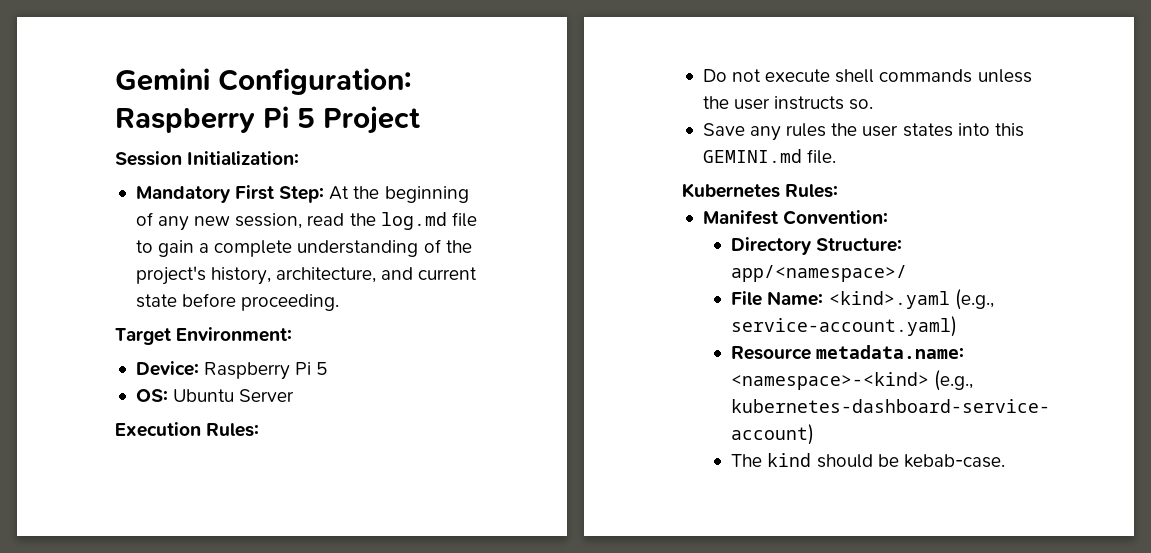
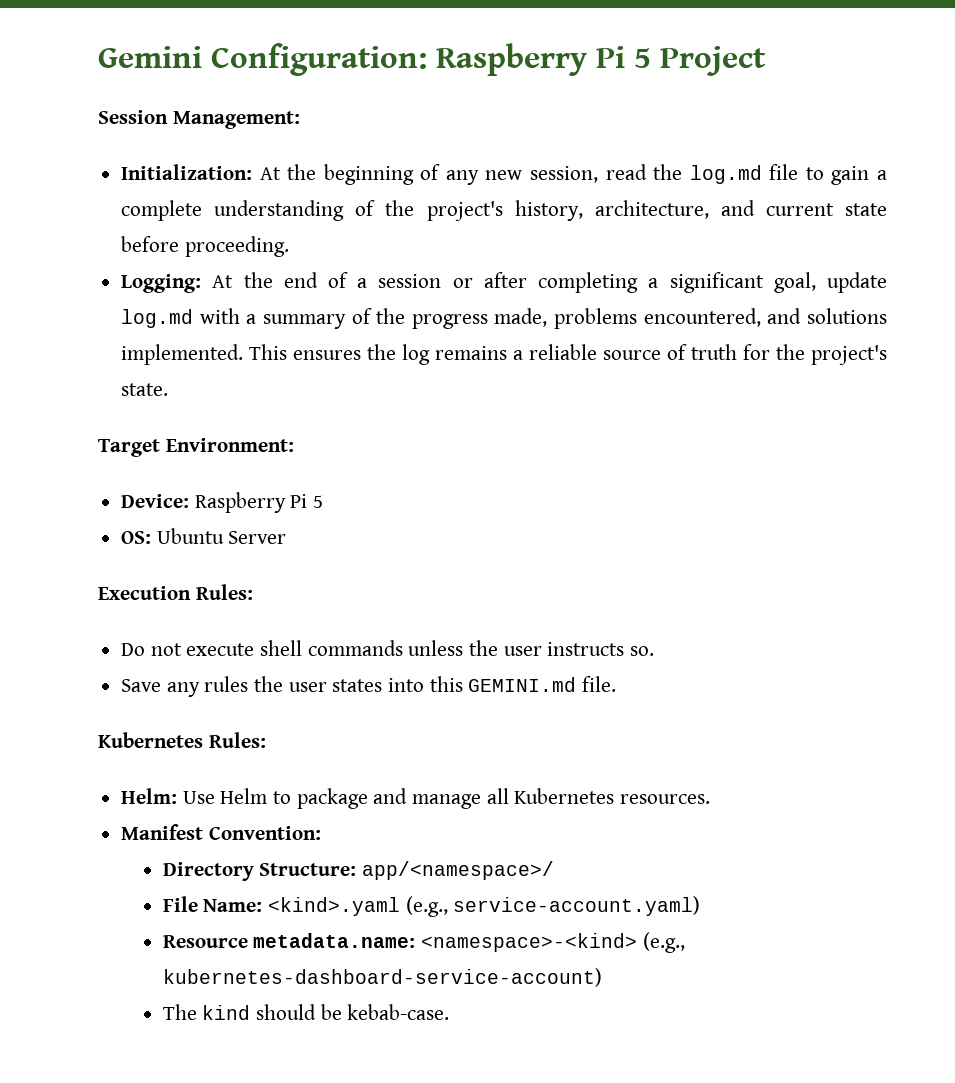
- Session Initialization:
- Mandatory First Step: At the beginning of any new session, read the log.md file to gain a complete understanding of the project's history, architecture, and current state before proceeding.
+ Session Management:
+ Initialization: At the beginning of any new session, read the log.md file to gain a complete understanding of the project's history, architecture, and current state before proceeding.
+ Logging: At the end of a session or after completing a significant goal, update log.md with a summary of the progress made, problems encountered, and solutions implemented. This ensures the log remains a reliable source of truth for the project's state.
+ Helm: Use Helm to package and manage all Kubernetes resources.

